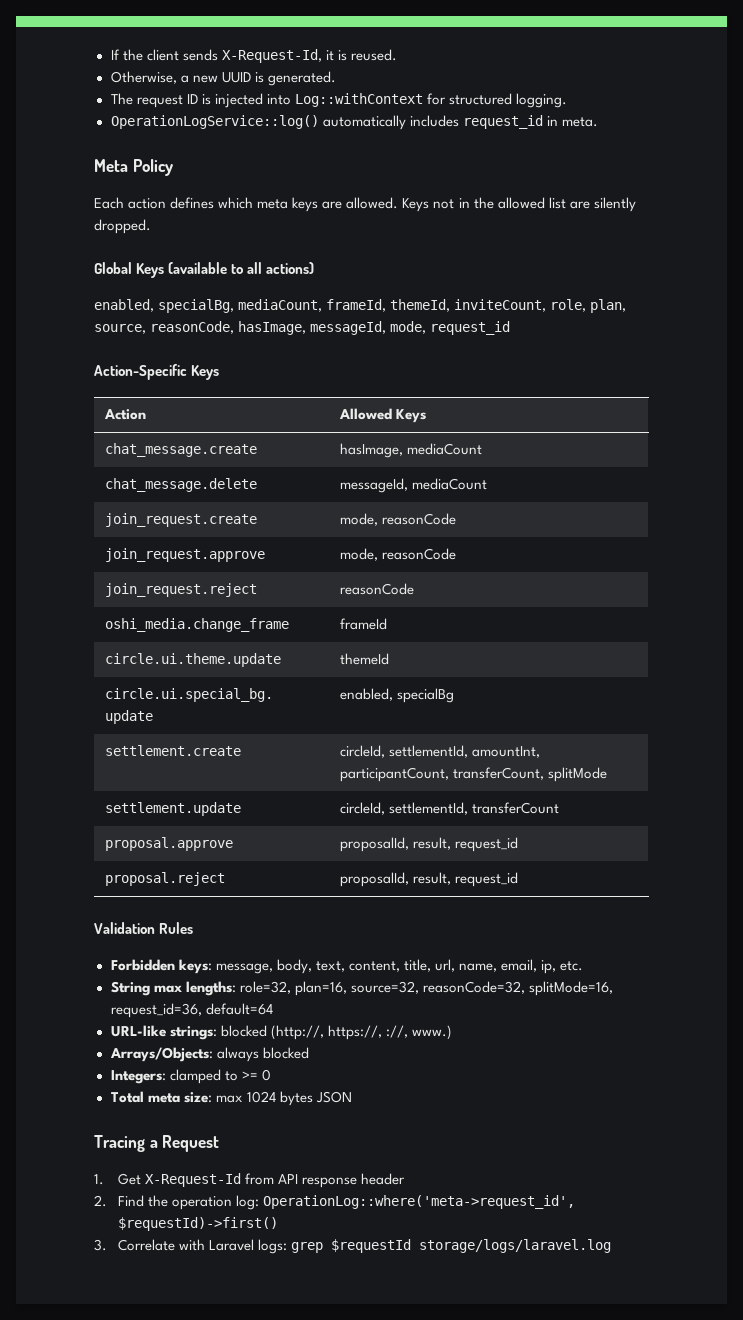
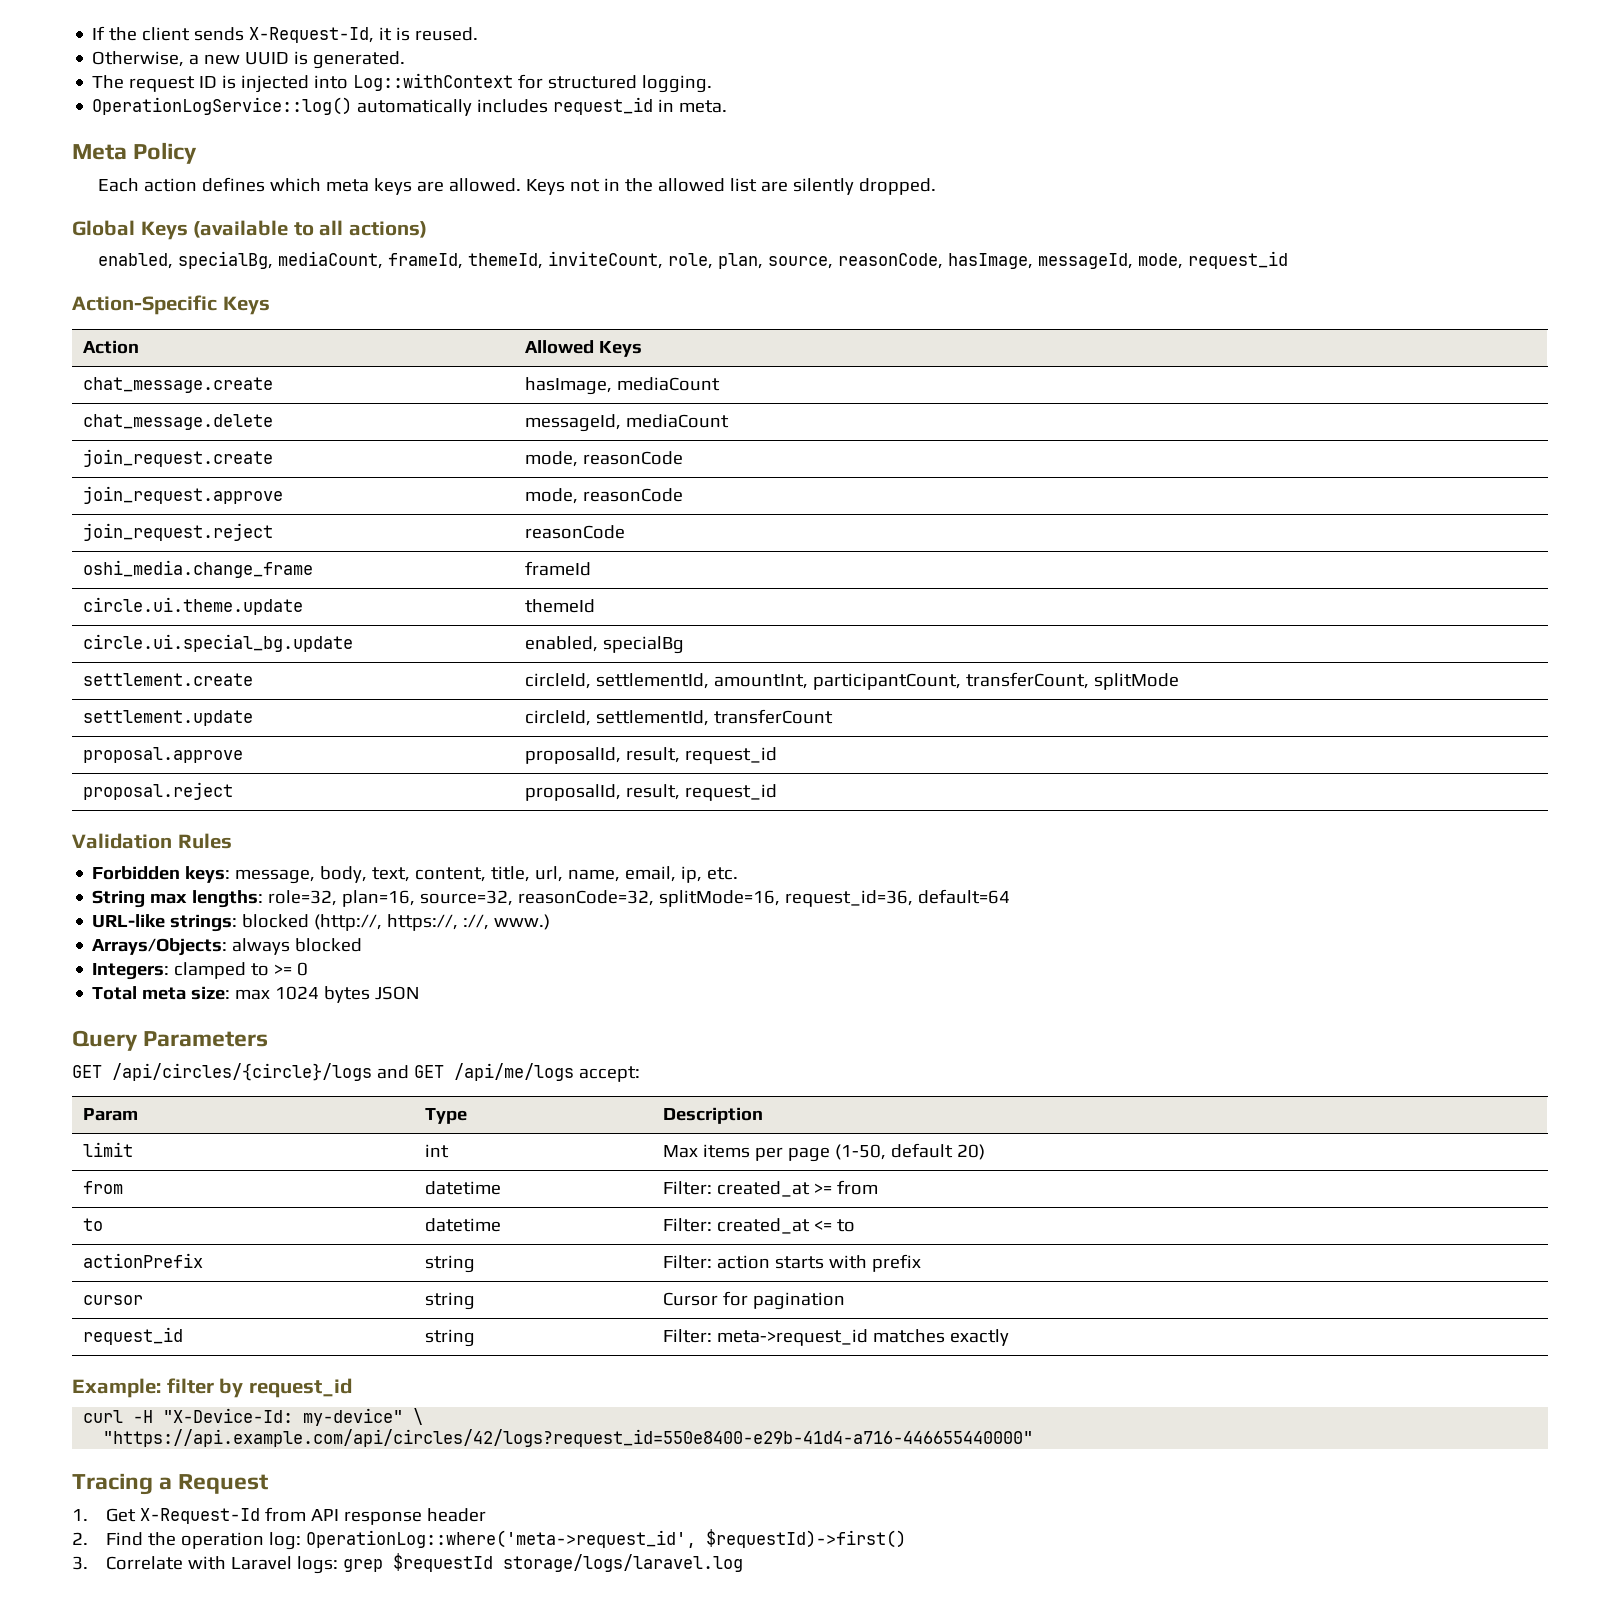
+ Query Parameters
+ GET /api/circles/{circle}/logs and GET /api/me/logs accept:
+ Param | Type | Description
+ limit | int | Max items per page (1-50, default 20)
+ from | datetime | Filter: created_at >= from
+ to | datetime | Filter: created_at <= to
+ actionPrefix | string | Filter: action starts with prefix
+ cursor | string | Cursor for pagination
+ request_id | string | Filter: meta->request_id matches exactly
+ Example: filter by request_id
+ curl -H "X-Device-Id: my-device" \
+ "https://api.example.com/api/circles/42/logs?request_id=550e8400-e29b-41d4-a716-446655440000"

